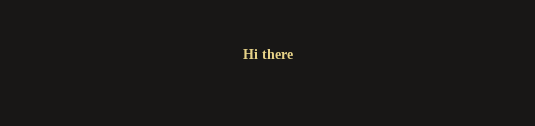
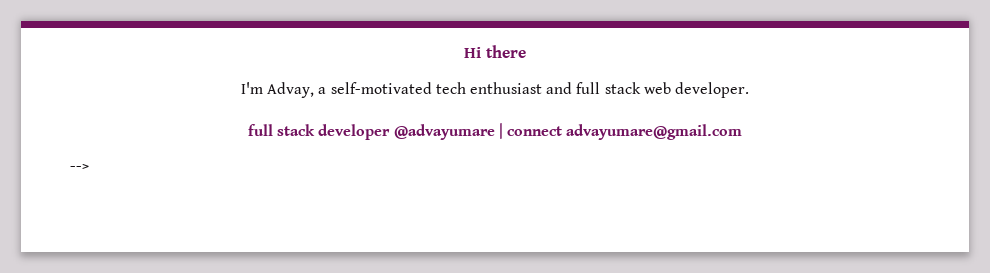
+ I'm Advay, a self-motivated tech enthusiast and full stack web developer.
+ full stack developer @advayumare | connect advayumare@gmail.com
+ -->

